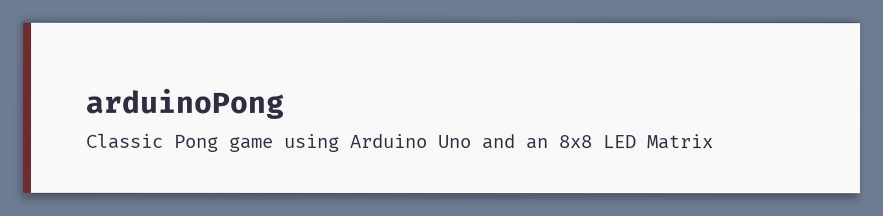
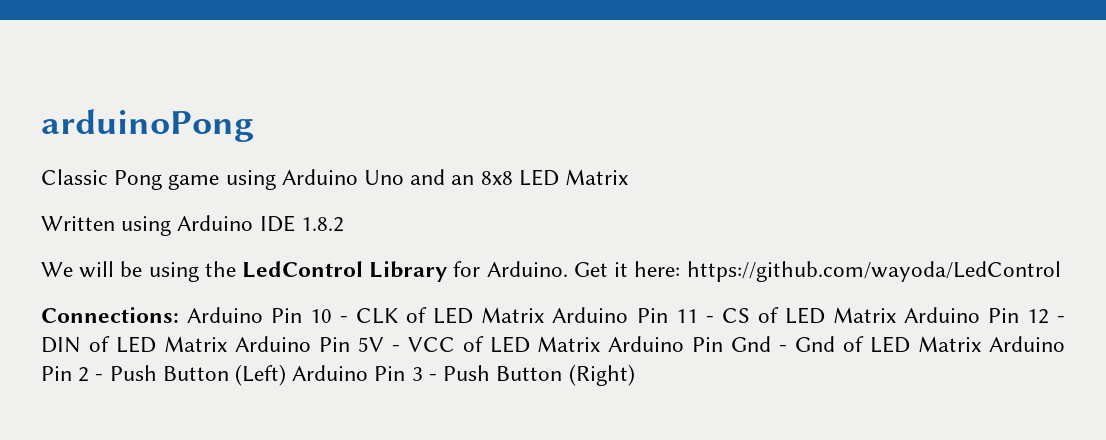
+ Written using Arduino IDE 1.8.2
+ We will be using the LedControl Library for Arduino. Get it here: https://github.com/wayoda/LedControl
+ Connections: Arduino Pin 10 - CLK of LED Matrix Arduino Pin 11 - CS of LED Matrix Arduino Pin 12 - DIN of LED Matrix Arduino Pin 5V - VCC of LED Matrix Arduino Pin Gnd - Gnd of LED Matrix Arduino Pin 2 - Push Button (Left) Arduino Pin 3 - Push Button (Right)

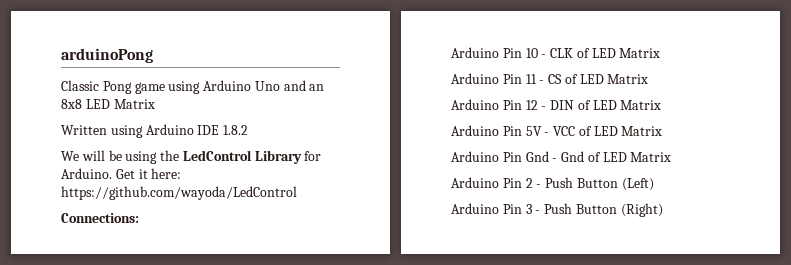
- Connections: Arduino Pin 10 - CLK of LED Matrix Arduino Pin 11 - CS of LED Matrix Arduino Pin 12 - DIN of LED Matrix Arduino Pin 5V - VCC of LED Matrix Arduino Pin Gnd - Gnd of LED Matrix Arduino Pin 2 - Push Button (Left) Arduino Pin 3 - Push Button (Right)
+ Connections:
+ Arduino Pin 10 - CLK of LED Matrix
+ Arduino Pin 11 - CS of LED Matrix
+ Arduino Pin 12 - DIN of LED Matrix
+ Arduino Pin 5V - VCC of LED Matrix
+ Arduino Pin Gnd - Gnd of LED Matrix
+ Arduino Pin 2 - Push Button (Left)
+ Arduino Pin 3 - Push Button (Right)

